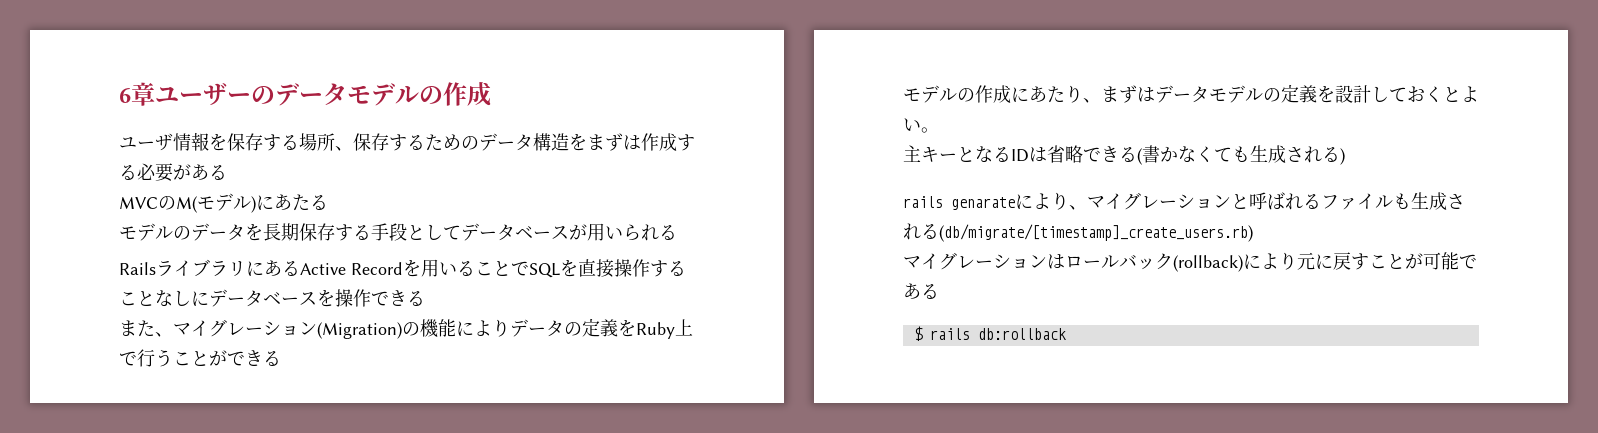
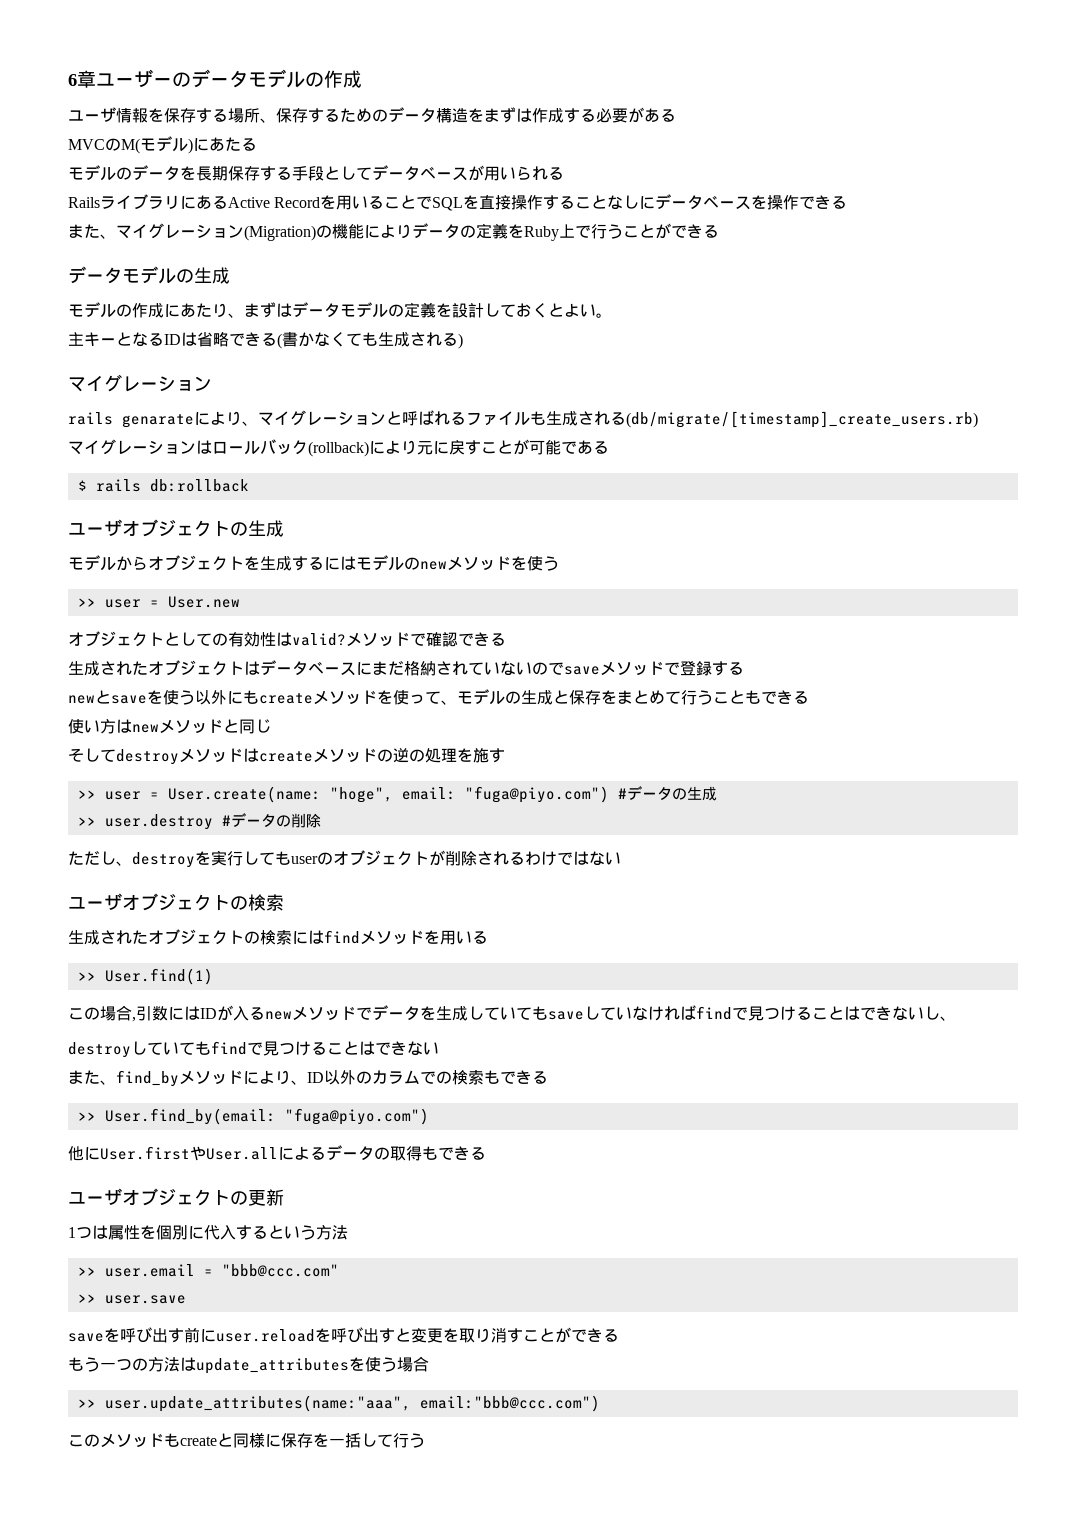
+ データモデルの生成
  主キーとなるIDは省略できる(書かなくても生成される)
+ マイグレーション
+ ユーザオブジェクトの生成
+ モデルからオブジェクトを生成するにはモデルのnewメソッドを使う
+ >> user = User.new
+ オブジェクトとしての有効性はvalid?メソッドで確認できる
+ 生成されたオブジェクトはデータベースにまだ格納されていないのでsaveメソッドで登録する
+ newとsaveを使う以外にもcreateメソッドを使って、モデルの生成と保存をまとめて行うこともできる
+ 使い方はnewメソッドと同じ
+ そしてdestroyメソッドはcreateメソッドの逆の処理を施す
+ >> user = User.create(name: "hoge", email: "fuga@piyo.com") #データの生成
+ >> user.destroy #データの削除
+ ただし、destroyを実行してもuserのオブジェクトが削除されるわけではない
+ ユーザオブジェクトの検索
+ 生成されたオブジェクトの検索にはfindメソッドを用いる
+ >> User.find(1)
+ この場合,引数にはIDが入るnewメソッドでデータを生成していてもsaveしていなければfindで見つけることはできないし、
+ destroyしていてもfindで見つけることはできない
+ また、find_byメソッドにより、ID以外のカラムでの検索もできる
+ >> User.find_by(email: "fuga@piyo.com")
+ 他にUser.firstやUser.allによるデータの取得もできる
+ ユーザオブジェクトの更新
+ 1つは属性を個別に代入するという方法
+ >> user.email = "bbb@ccc.com"
+ >> user.save
+ saveを呼び出す前にuser.reloadを呼び出すと変更を取り消すことができる
+ もう一つの方法はupdate_attributesを使う場合
+ >> user.update_attributes(name:"aaa", email:"bbb@ccc.com")
+ このメソッドもcreateと同様に保存を一括して行う

